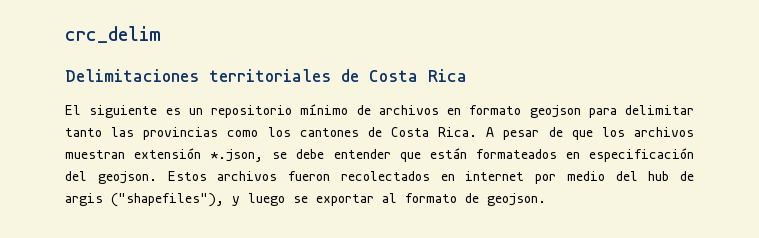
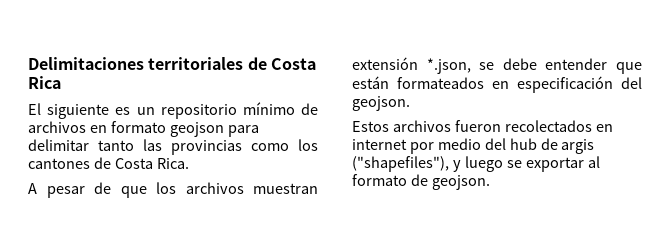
- crc_delim
- El siguiente es un repositorio mínimo de archivos en formato geojson para delimitar tanto las provincias como los cantones de Costa Rica. A pesar de que los archivos muestran extensión *.json, se debe entender que están formateados en especificación del geojson. Estos archivos fueron recolectados en internet por medio del hub de argis ("shapefiles"), y luego se exportar al formato de geojson.
+ El siguiente es un repositorio mínimo de archivos en formato geojson para delimitar tanto las provincias como los cantones de Costa Rica.
+ A pesar de que los archivos muestran extensión *.json, se debe entender que están formateados en especificación del geojson.
+ Estos archivos fueron recolectados en internet por medio del hub de argis ("shapefiles"), y luego se exportar al formato de geojson.

